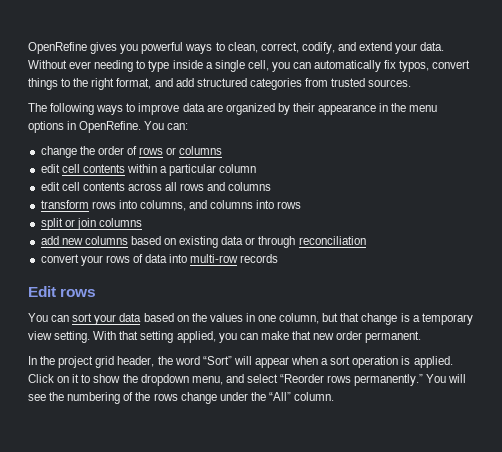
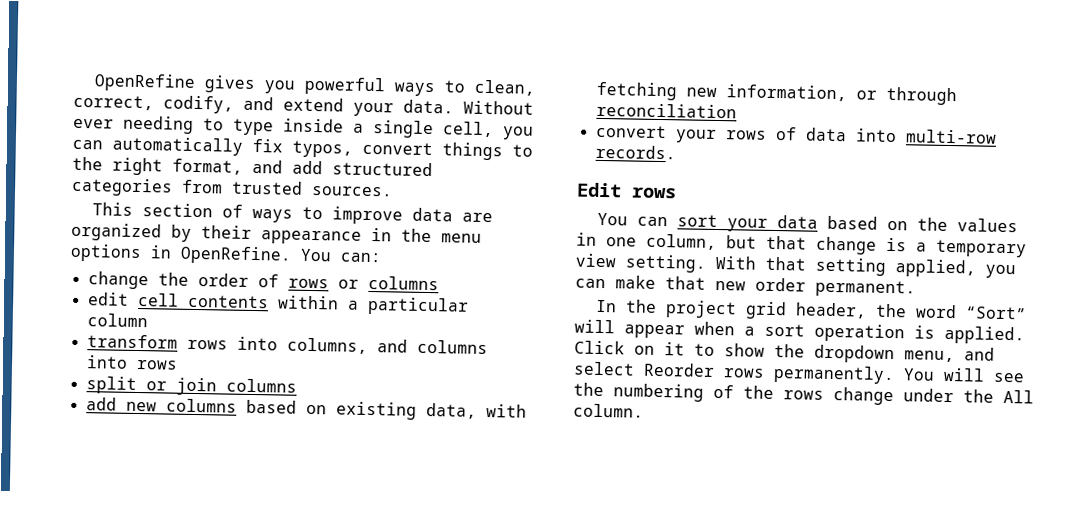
- The following ways to improve data are organized by their appearance in the menu options in OpenRefine.
+ This section of ways to improve data are organized by their appearance in the menu options in OpenRefine.
- edit cell contents across all rows and columns
- add new columns based on existing data or through reconciliation
+ add new columns based on existing data, with fetching new information, or through reconciliation
- convert your rows of data into multi-row records
+ convert your rows of data into multi-row records.
- Click on it to show the dropdown menu, and select “Reorder rows permanently.”
+ Click on it to show the dropdown menu, and select Reorder rows permanently.
- You will see the numbering of the rows change under the “All” column.
+ You will see the numbering of the rows change under the All column.

